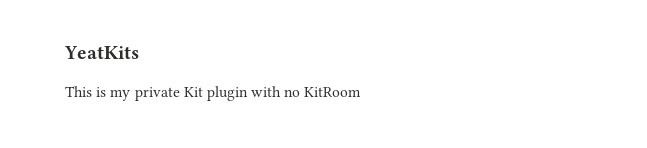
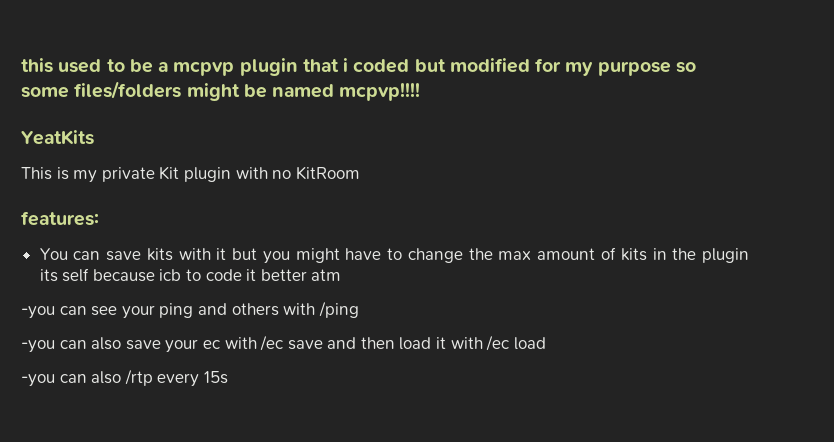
+ this used to be a mcpvp plugin that i coded but modified for my purpose so some files/folders might be named mcpvp!!!!
+ features:
+ You can save kits with it but you might have to change the max amount of kits in the plugin its self because icb to code it better atm
+ -you can see your ping and others with /ping
+ -you can also save your ec with /ec save and then load it with /ec load
+ -you can also /rtp every 15s

